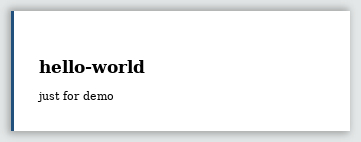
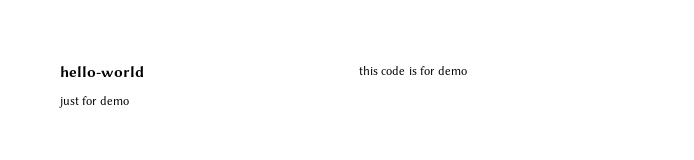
+ this code is for demo

